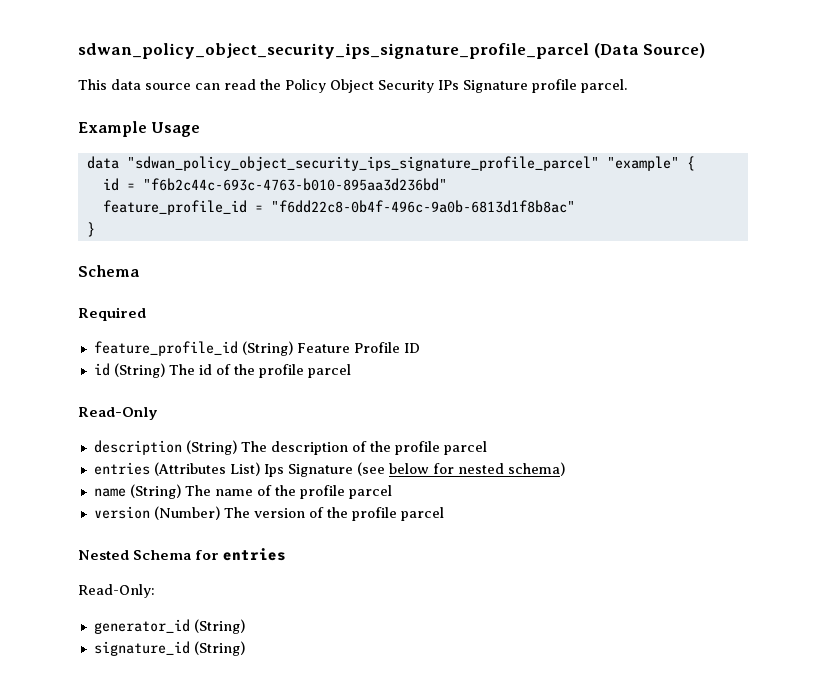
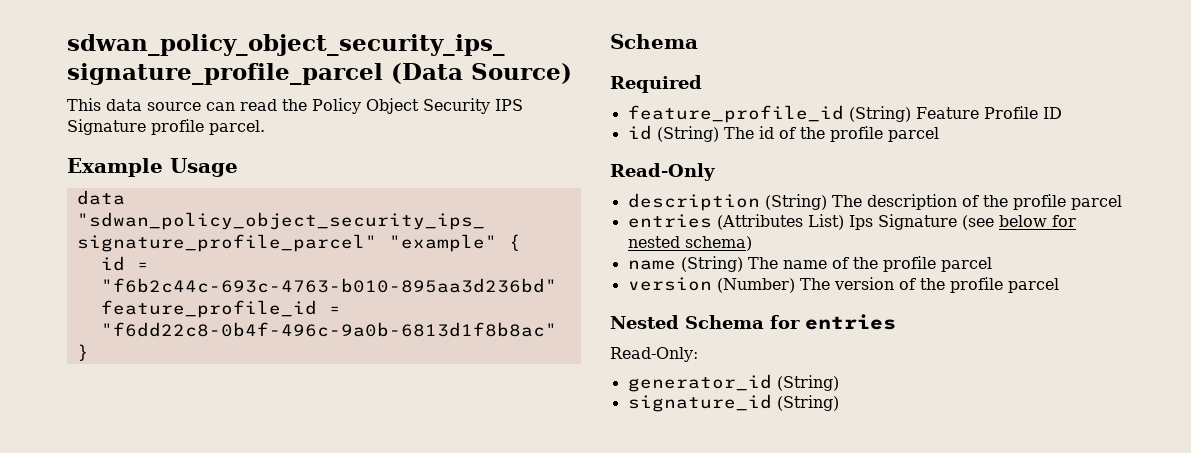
- This data source can read the Policy Object Security IPs Signature profile parcel.
+ This data source can read the Policy Object Security IPS Signature profile parcel.

